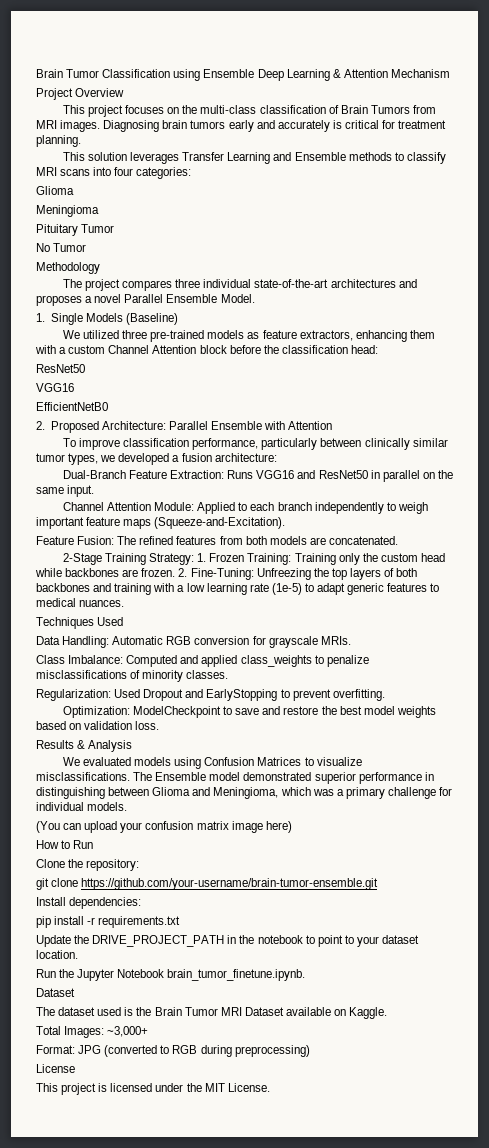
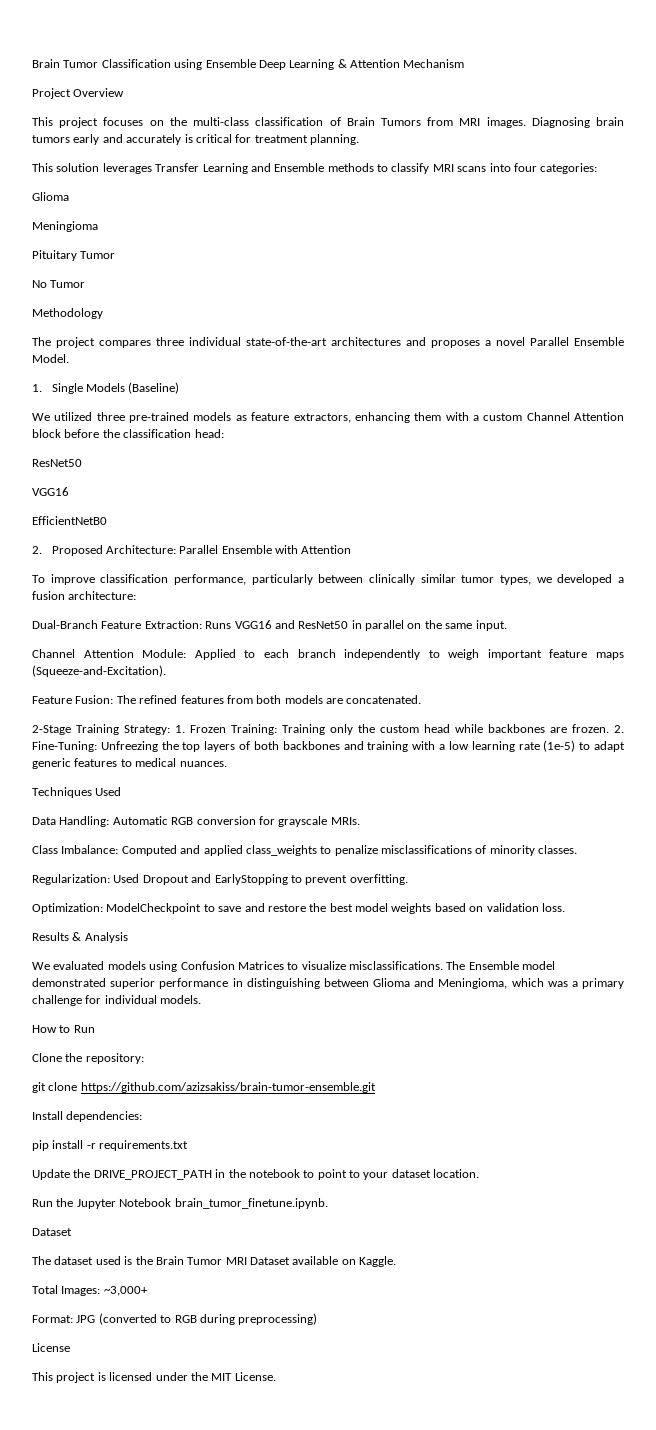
- (You can upload your confusion matrix image here)
- git clone https://github.com/your-username/brain-tumor-ensemble.git
+ git clone https://github.com/azizsakiss/brain-tumor-ensemble.git

